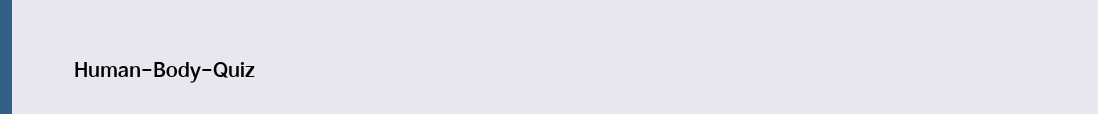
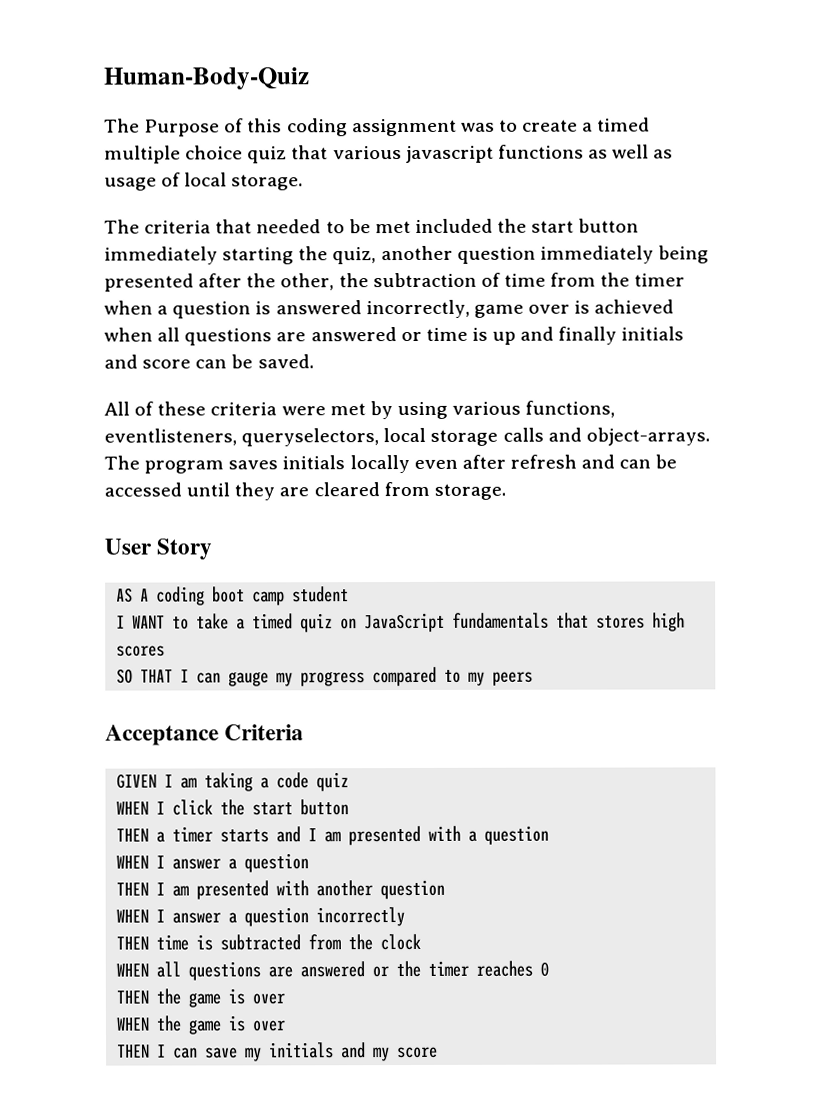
+ The Purpose of this coding assignment was to create a timed multiple choice quiz that various javascript functions as well as usage of local storage.
+ The criteria that needed to be met included the start button immediately starting the quiz, another question immediately being presented after the other, the subtraction of time from the timer when a question is answered incorrectly, game over is achieved when all questions are answered or time is up and finally initials and score can be saved.
+ All of these criteria were met by using various functions, eventlisteners, queryselectors, local storage calls and object-arrays. The program saves initials locally even after refresh and can be accessed until they are cleared from storage.
+ User Story
+ AS A coding boot camp student
+ I WANT to take a timed quiz on JavaScript fundamentals that stores high scores
+ SO THAT I can gauge my progress compared to my peers
+ Acceptance Criteria
+ GIVEN I am taking a code quiz
+ WHEN I click the start button
+ THEN a timer starts and I am presented with a question
+ WHEN I answer a question
+ THEN I am presented with another question
+ WHEN I answer a question incorrectly
+ THEN time is subtracted from the clock
+ WHEN all questions are answered or the timer reaches 0
+ THEN the game is over
+ WHEN the game is over
+ THEN I can save my initials and my score

